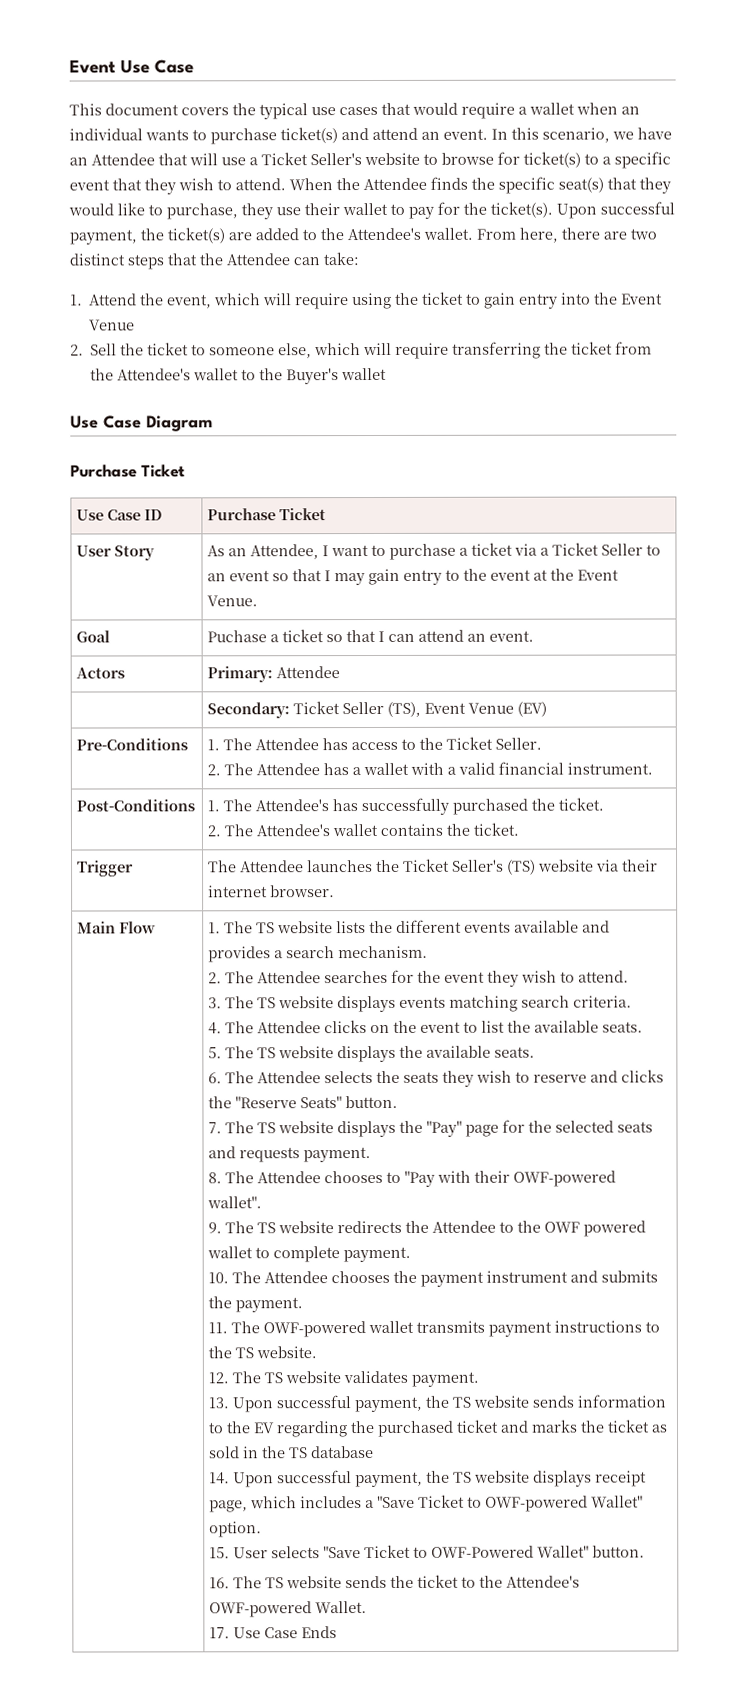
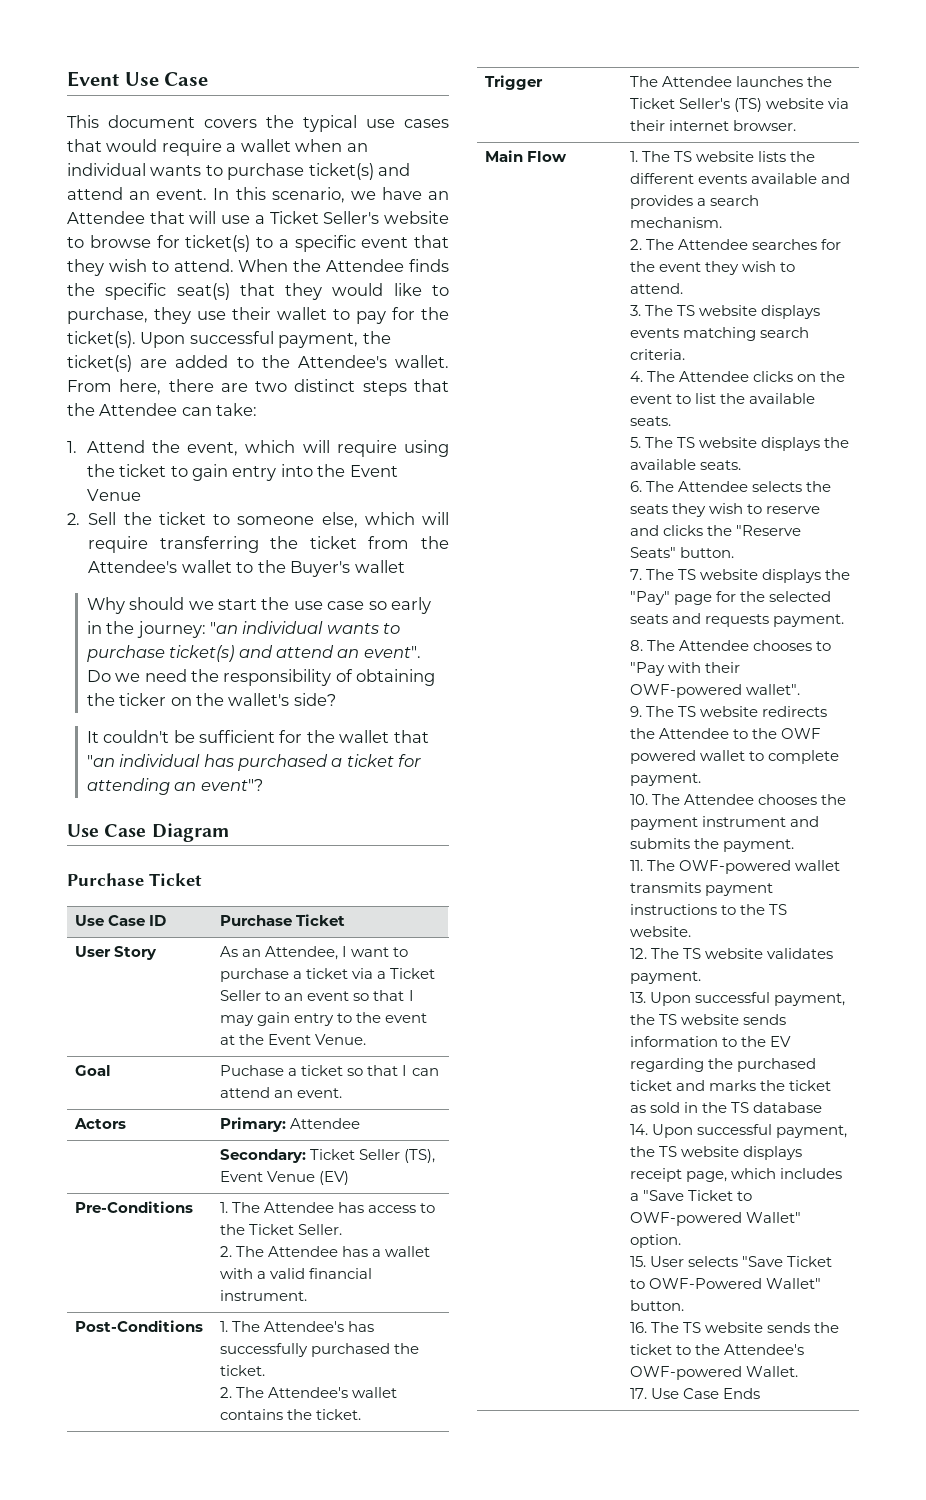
+ Why should we start the use case so early in the journey: "an individual wants to purchase ticket(s) and attend an event". Do we need the responsibility of obtaining the ticker on the wallet's side?
+ It couldn't be sufficient for the wallet that "an individual has purchased a ticket for attending an event"?

